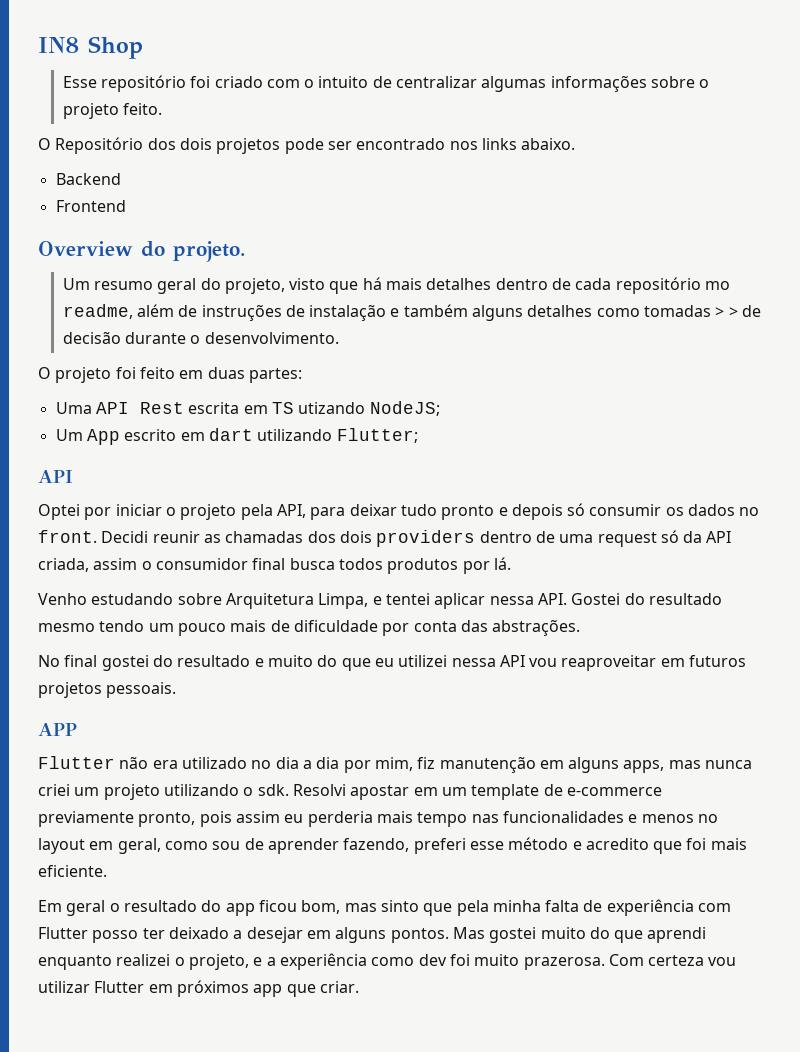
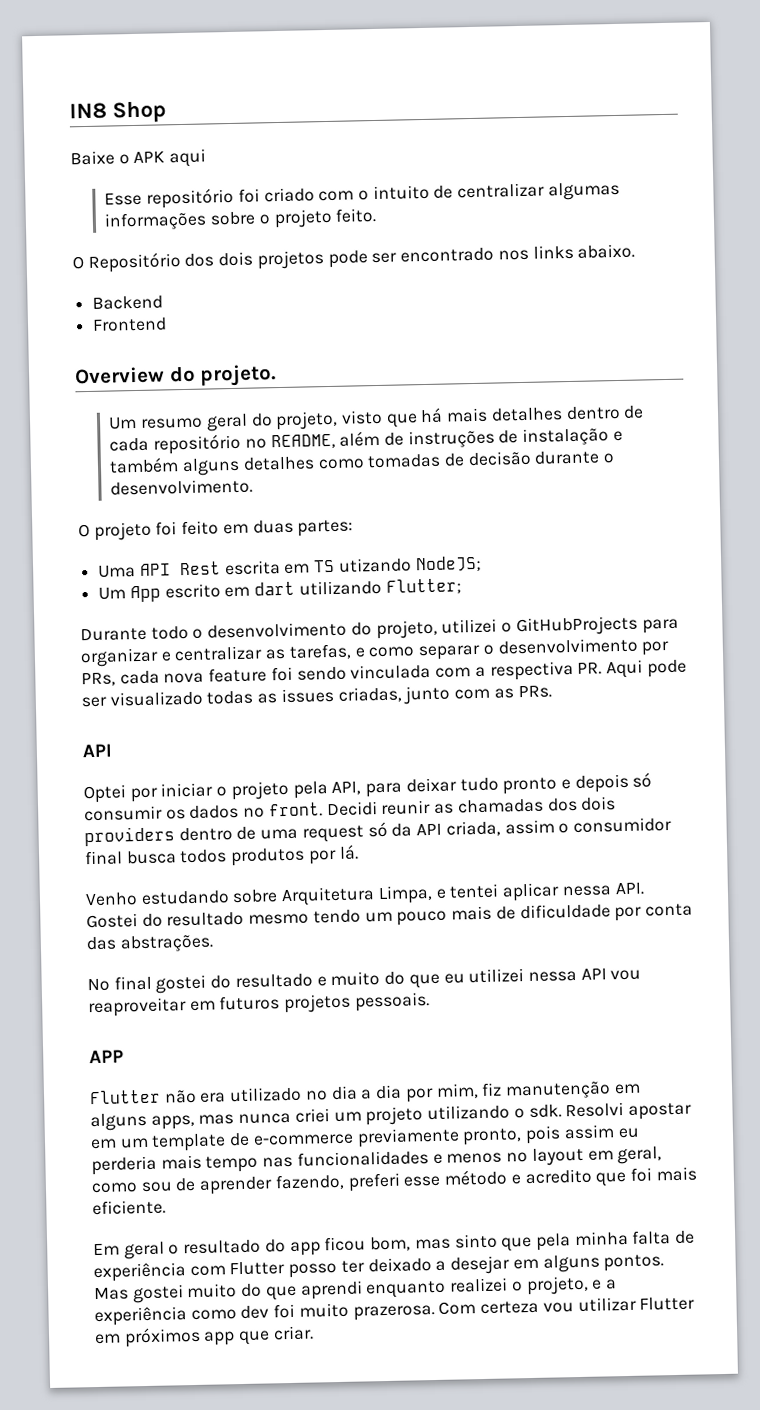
+ Baixe o APK aqui
- Um resumo geral do projeto, visto que há mais detalhes dentro de cada repositório mo readme, além de instruções de instalação e também alguns detalhes como tomadas > > de decisão durante o desenvolvimento.
+ Um resumo geral do projeto, visto que há mais detalhes dentro de cada repositório no README, além de instruções de instalação e também alguns detalhes como tomadas de decisão durante o desenvolvimento.
+ Durante todo o desenvolvimento do projeto, utilizei o GitHubProjects para organizar e centralizar as tarefas, e como separar o desenvolvimento por PRs, cada nova feature foi sendo vinculada com a respectiva PR. Aqui pode ser visualizado todas as issues criadas, junto com as PRs.

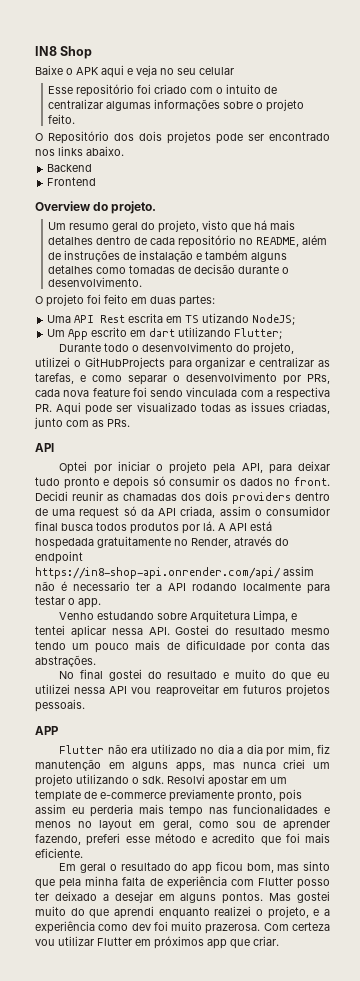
- Baixe o APK aqui
+ Baixe o APK aqui e veja no seu celular
+ A API está hospedada gratuitamente no Render, através do endpoint https://in8-shop-api.onrender.com/api/ assim não é necessario ter a API rodando localmente para testar o app.

